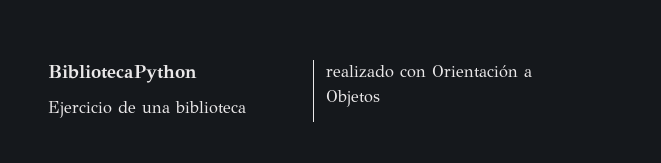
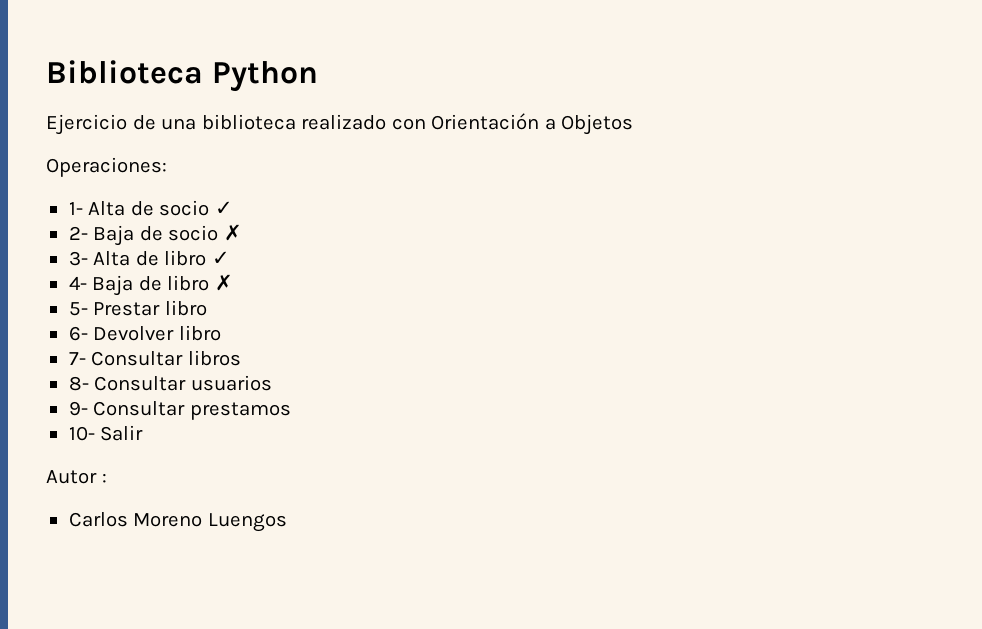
- BibliotecaPython
+ Biblioteca Python
+ Operaciones:
+ 1- Alta de socio ✓
+ 2- Baja de socio ✗
+ 3- Alta de libro ✓
+ 4- Baja de libro ✗
+ 5- Prestar libro
+ 6- Devolver libro
+ 7- Consultar libros
+ 8- Consultar usuarios
+ 9- Consultar prestamos
+ 10- Salir
+ Autor :
+ Carlos Moreno Luengos

